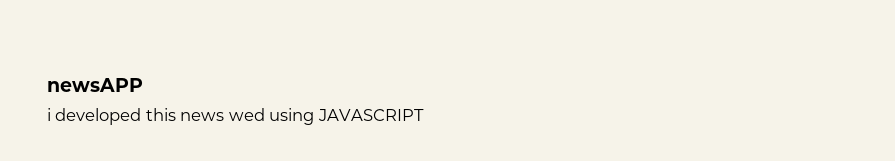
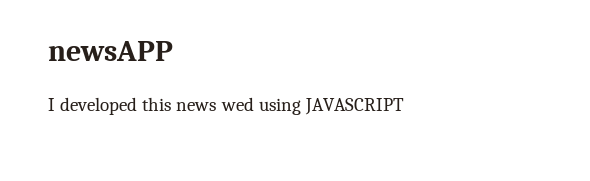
- i developed this news wed using JAVASCRIPT
+ I developed this news wed using JAVASCRIPT

